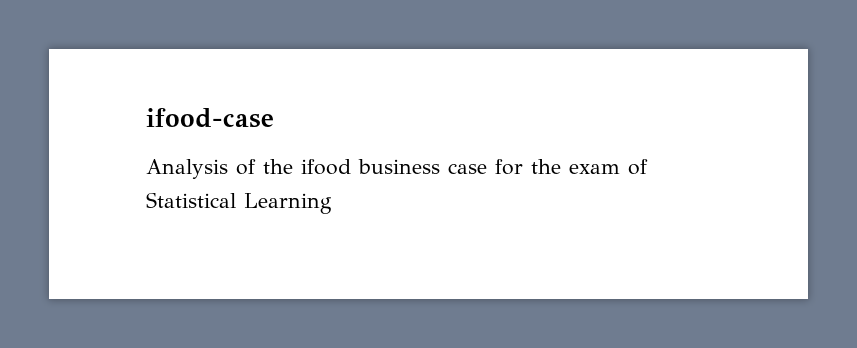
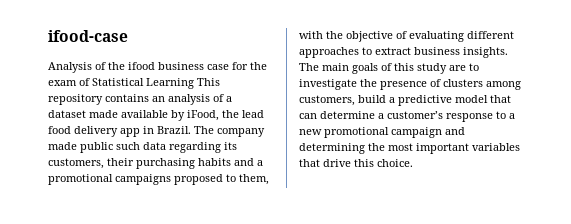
- Analysis of the ifood business case for the exam of Statistical Learning
+ Analysis of the ifood business case for the exam of Statistical Learning This repository contains an analysis of a dataset made available by iFood, the lead food delivery app in Brazil. The company made public such data regarding its customers, their purchasing habits and a promotional campaigns proposed to them, with the objective of evaluating different approaches to extract business insights. The main goals of this study are to investigate the presence of clusters among customers, build a predictive model that can determine a customer’s response to a new promotional campaign and determining the most important variables that drive this choice.

